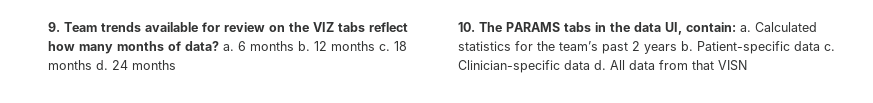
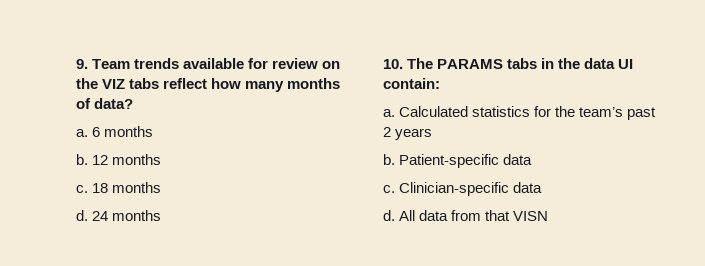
- 9. Team trends available for review on the VIZ tabs reflect how many months of data? a.
+ 9. Team trends available for review on the VIZ tabs reflect how many months of data?
+ a.
- 6 months b.
+ 6 months
+ b.
- 12 months c.
+ 12 months
+ c.
- 18 months d.
+ 18 months
+ d.
- 10. The PARAMS tabs in the data UI, contain: a.
+ 10. The PARAMS tabs in the data UI contain:
+ a.
- Calculated statistics for the team’s past 2 years b.
+ Calculated statistics for the team’s past 2 years
+ b.
- Patient-specific data c.
+ Patient-specific data
+ c.
- Clinician-specific data d.
+ Clinician-specific data
+ d.

